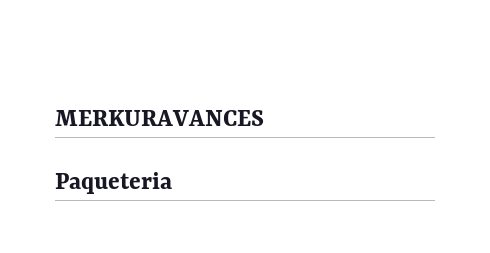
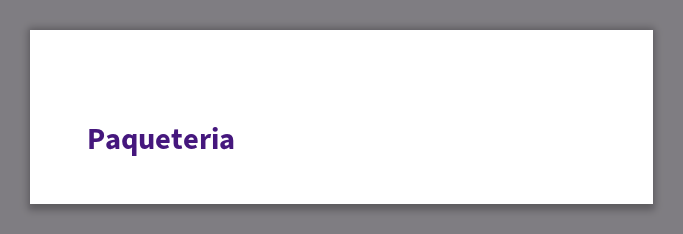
- MERKURAVANCES

